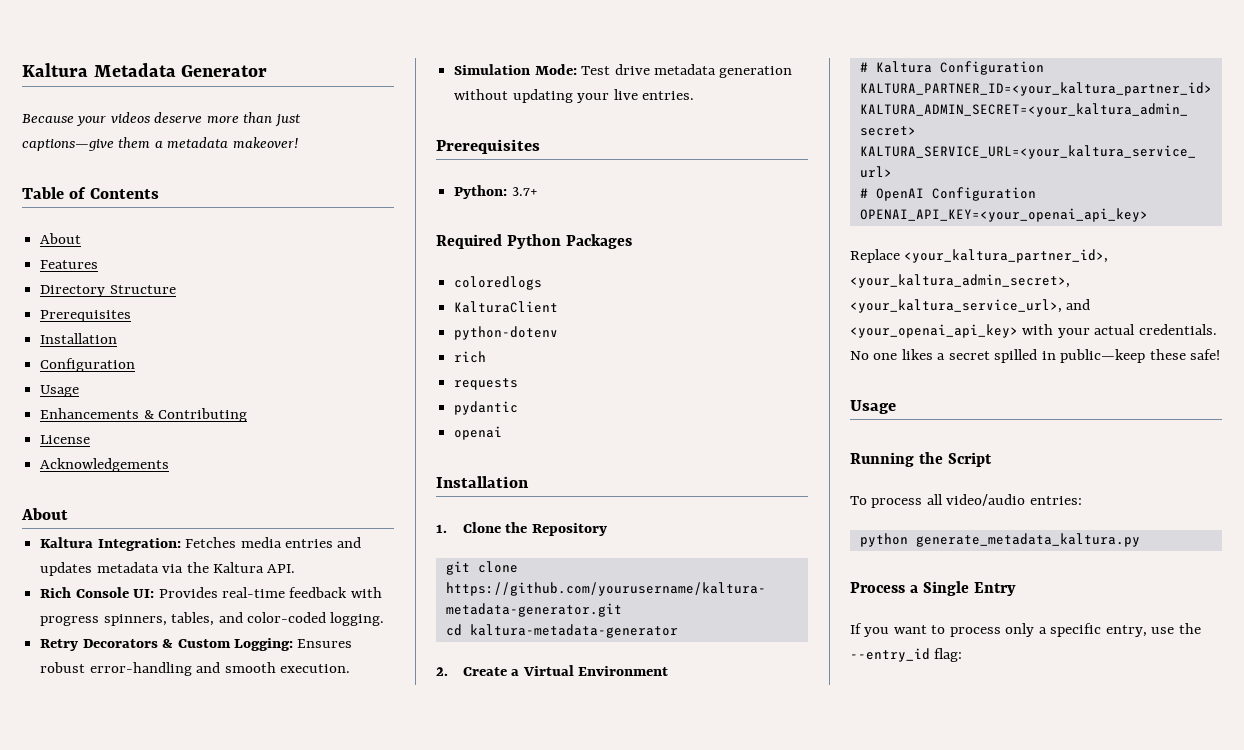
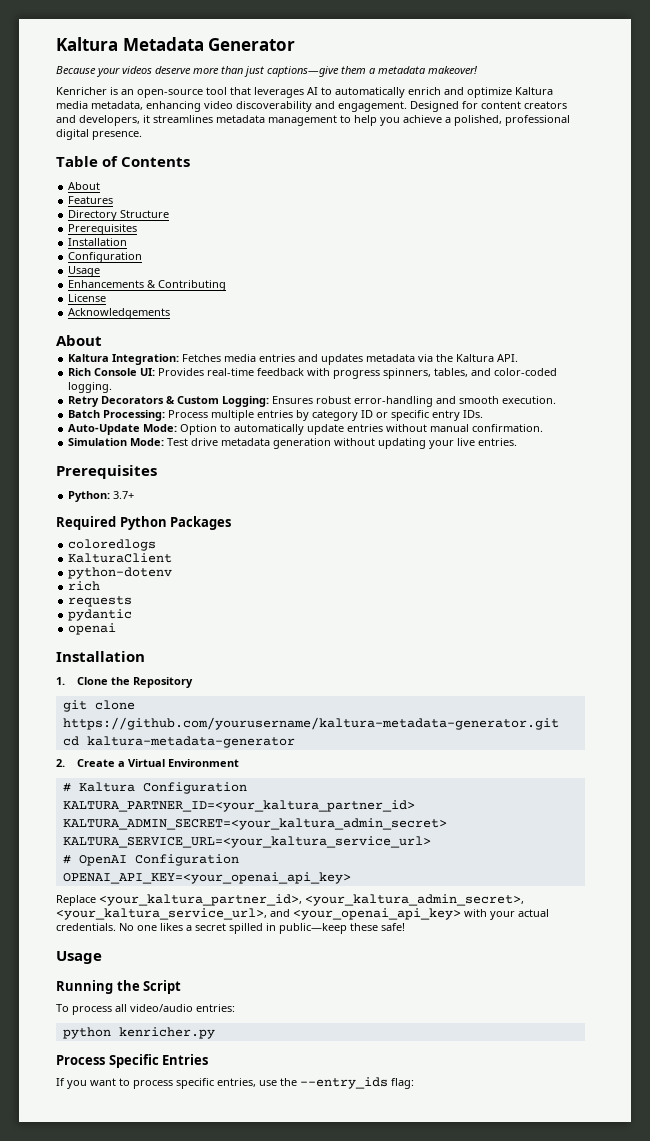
+ Kenricher is an open-source tool that leverages AI to automatically enrich and optimize Kaltura media metadata, enhancing video discoverability and engagement. Designed for content creators and developers, it streamlines metadata management to help you achieve a polished, professional digital presence.
+ Batch Processing: Process multiple entries by category ID or specific entry IDs.
+ Auto-Update Mode: Option to automatically update entries without manual confirmation.
- python generate_metadata_kaltura.py
- Process a Single Entry
+ python kenricher.py
+ Process Specific Entries
- If you want to process only a specific entry, use the --entry_id flag:
+ If you want to process specific entries, use the --entry_ids flag:

